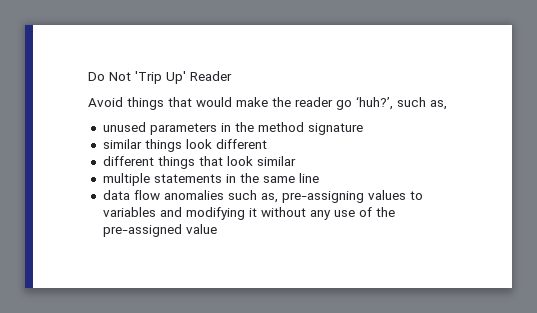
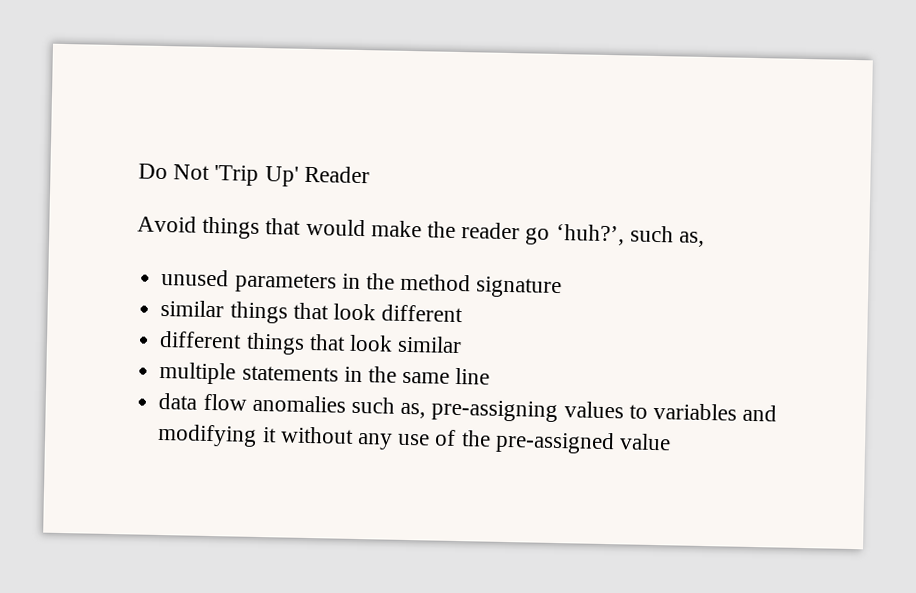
- similar things look different
+ similar things that look different

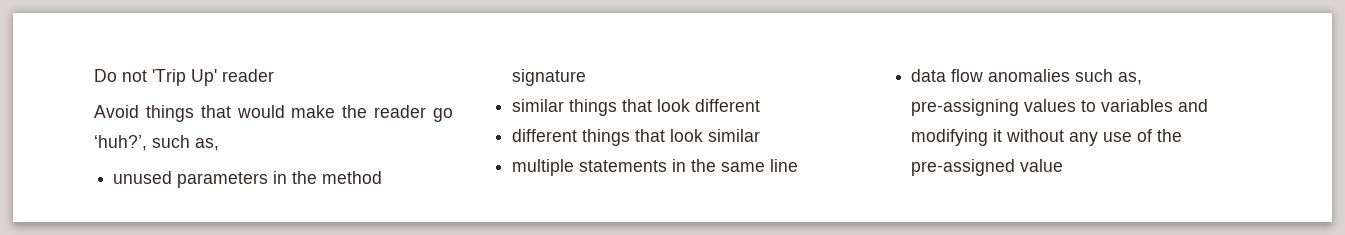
- Do Not 'Trip Up' Reader
+ Do not 'Trip Up' reader

